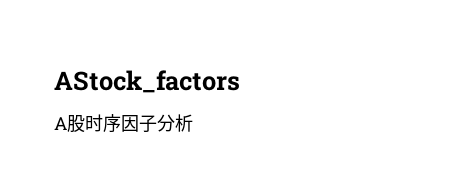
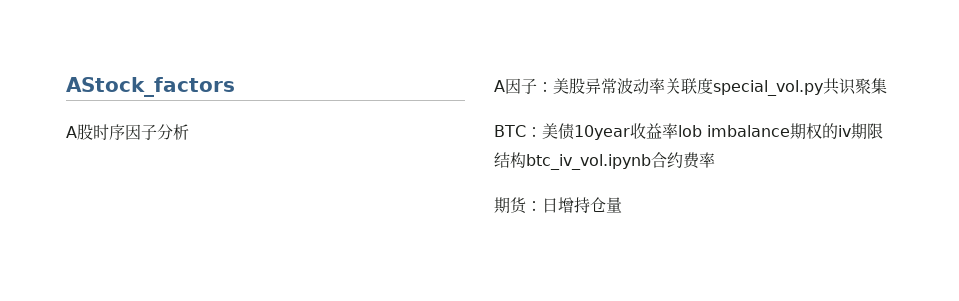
+ A因子：美股异常波动率关联度special_vol.py共识聚集
+ BTC：美债10year收益率lob imbalance期权的iv期限结构btc_iv_vol.ipynb合约费率
+ 期货：日增持仓量

